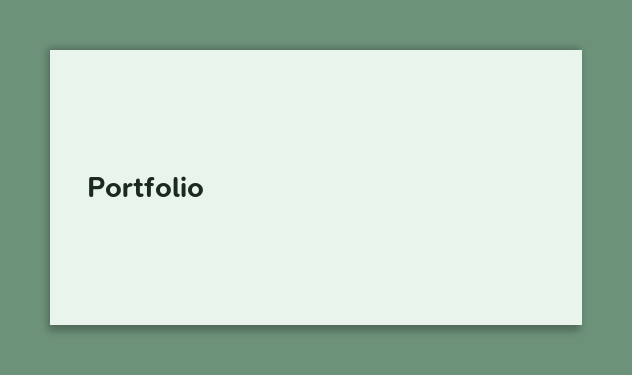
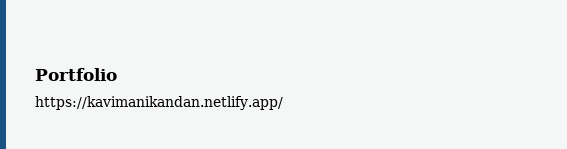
+ https://kavimanikandan.netlify.app/

